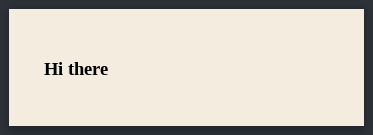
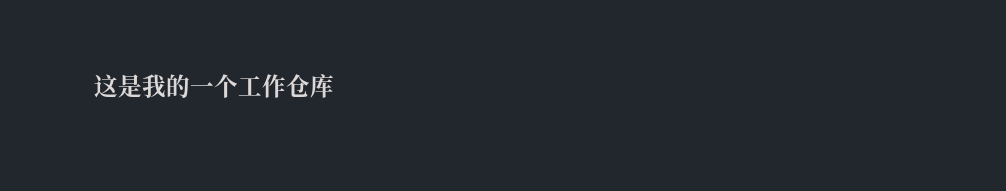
- Hi there
+ 这是我的一个工作仓库

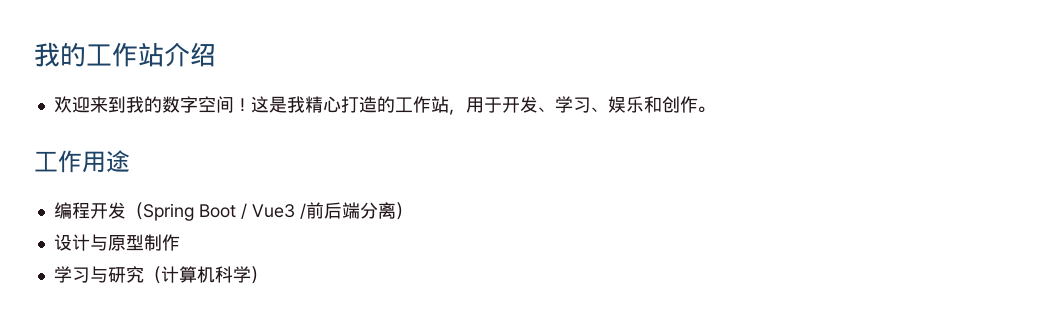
- 这是我的一个工作仓库
+ 我的工作站介绍
+ 欢迎来到我的数字空间！这是我精心打造的工作站，用于开发、学习、娱乐和创作。
+ 工作用途
+ 编程开发（Spring Boot / Vue3 /前后端分离）
+ 设计与原型制作
+ 学习与研究（计算机科学）

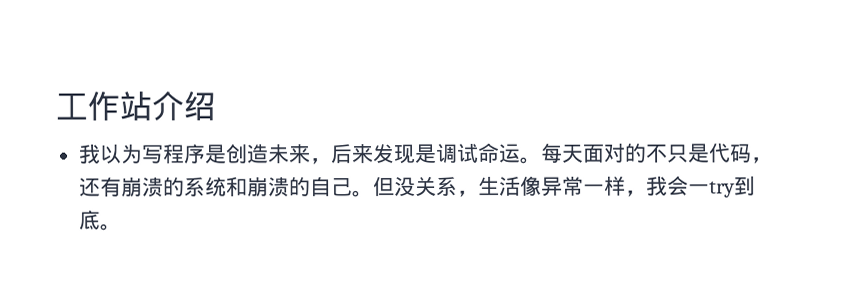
- 我的工作站介绍
+ 工作站介绍
- 欢迎来到我的数字空间！这是我精心打造的工作站，用于开发、学习、娱乐和创作。
- 工作用途
- 编程开发（Spring Boot / Vue3 /前后端分离）
- 设计与原型制作
- 学习与研究（计算机科学）
+ 我以为写程序是创造未来，后来发现是调试命运。每天面对的不只是代码，还有崩溃的系统和崩溃的自己。但没关系，生活像异常一样，我会一try到底。

